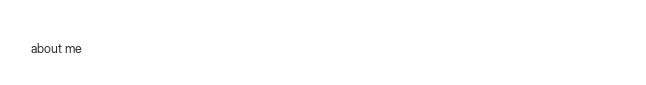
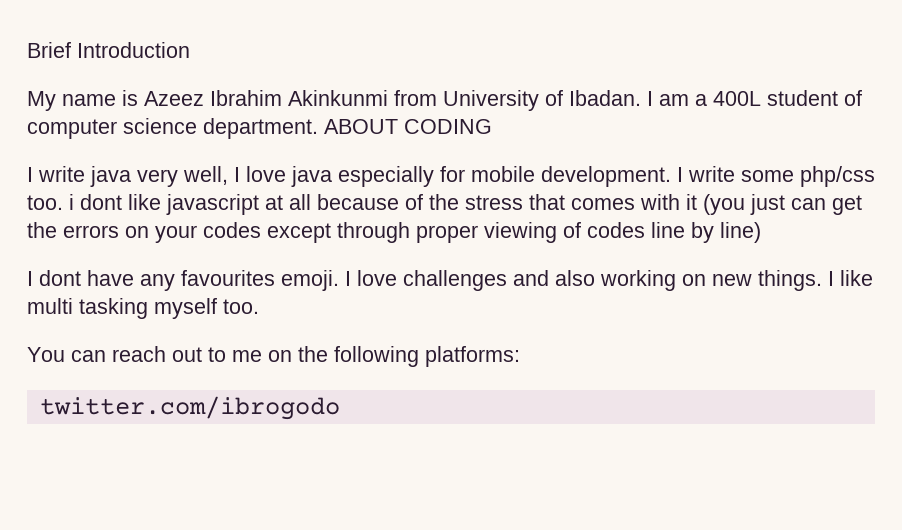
- about me
+ Brief Introduction
+ My name is Azeez Ibrahim Akinkunmi from University of Ibadan. I am a 400L student of computer science department. ABOUT CODING
+ I write java very well, I love java especially for mobile development. I write some php/css too. i dont like javascript at all because of the stress that comes with it (you just can get the errors on your codes except through proper viewing of codes line by line)
+ I dont have any favourites emoji. I love challenges and also working on new things. I like multi tasking myself too.
+ You can reach out to me on the following platforms:
+ twitter.com/ibrogodo

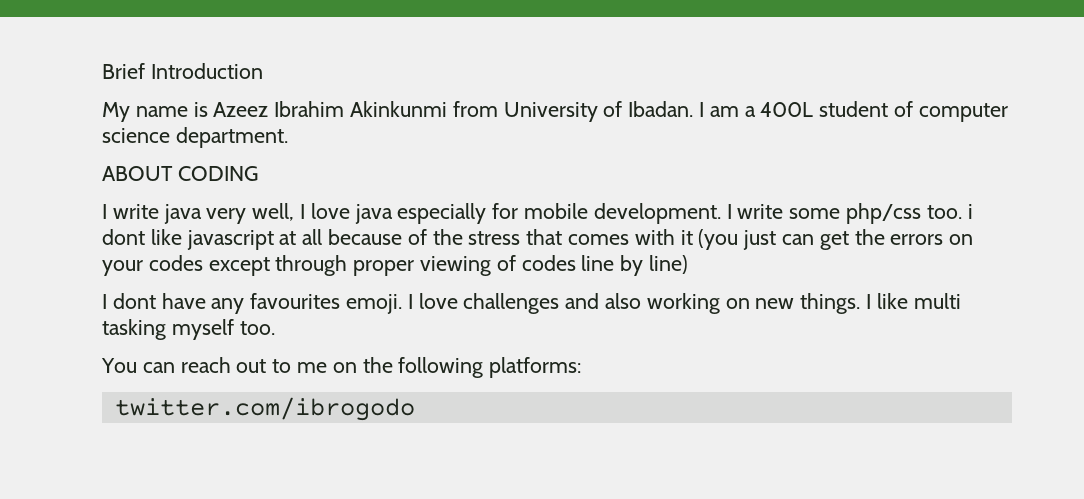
- I am a 400L student of computer science department. ABOUT CODING
+ I am a 400L student of computer science department.
+ ABOUT CODING

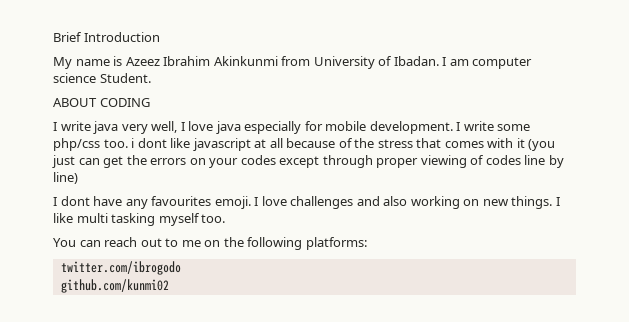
- I am a 400L student of computer science department.
+ I am computer science Student.
+ github.com/kunmi02

